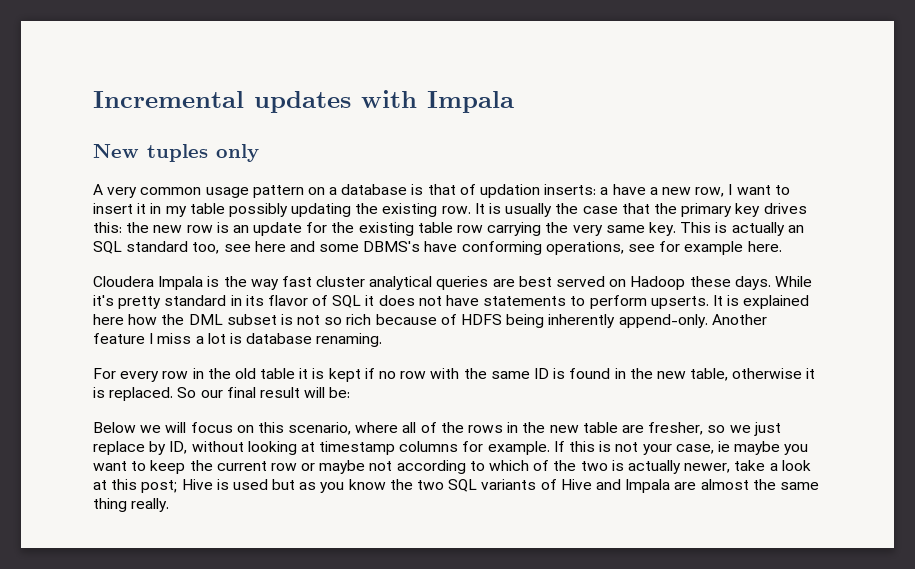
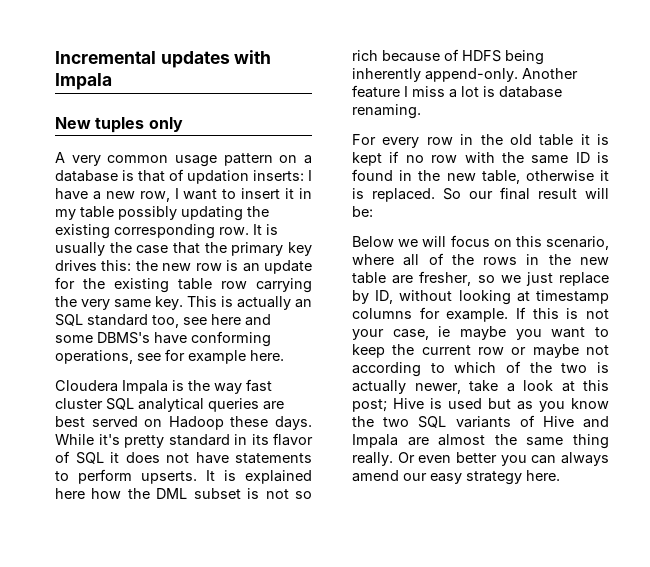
- A very common usage pattern on a database is that of updation inserts: a have a new row, I want to insert it in my table possibly updating the existing row.
+ A very common usage pattern on a database is that of updation inserts: I have a new row, I want to insert it in my table possibly updating the existing corresponding row.
- Cloudera Impala is the way fast cluster analytical queries are best served on Hadoop these days.
+ Cloudera Impala is the way fast cluster SQL analytical queries are best served on Hadoop these days.
+ Or even better you can always amend our easy strategy here.

